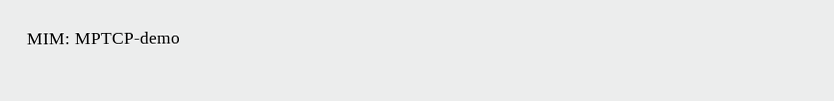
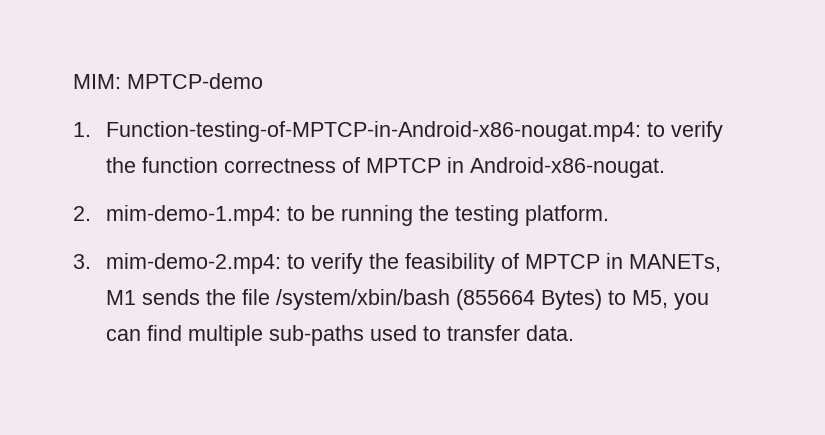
+ 1. Function-testing-of-MPTCP-in-Android-x86-nougat.mp4: to verify the function correctness of MPTCP in Android-x86-nougat.
+ 2. mim-demo-1.mp4: to be running the testing platform.
+ 3. mim-demo-2.mp4: to verify the feasibility of MPTCP in MANETs, M1 sends the file /system/xbin/bash (855664 Bytes) to M5, you can find multiple sub-paths used to transfer data.

